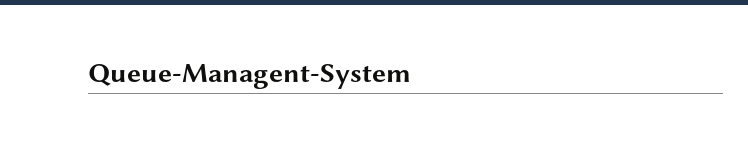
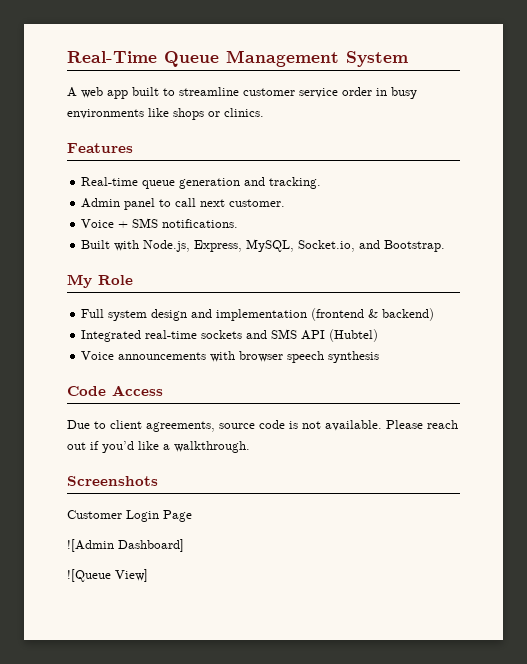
- Queue-Managent-System
+ Real-Time Queue Management System
+ A web app built to streamline customer service order in busy environments like shops or clinics.
+ Features
+ Real-time queue generation and tracking.
+ Admin panel to call next customer.
+ Voice + SMS notifications.
+ Built with Node.js, Express, MySQL, Socket.io, and Bootstrap.
+ My Role
+ Full system design and implementation (frontend & backend)
+ Integrated real-time sockets and SMS API (Hubtel)
+ Voice announcements with browser speech synthesis
+ Code Access
+ Due to client agreements, source code is not available. Please reach out if you’d like a walkthrough.
+ Screenshots
+ Customer Login Page
+ ![Admin Dashboard]
+ ![Queue View]

